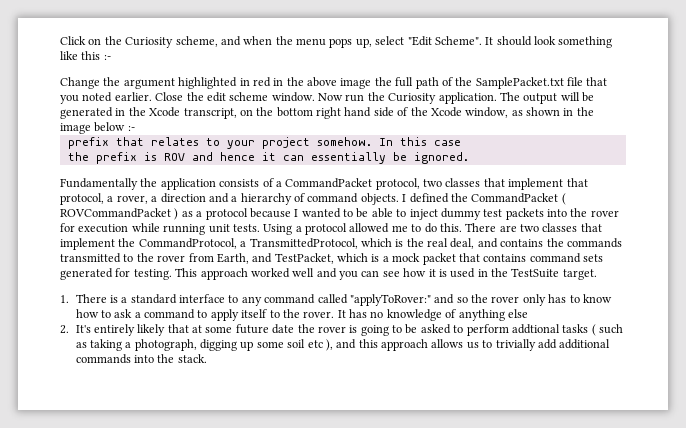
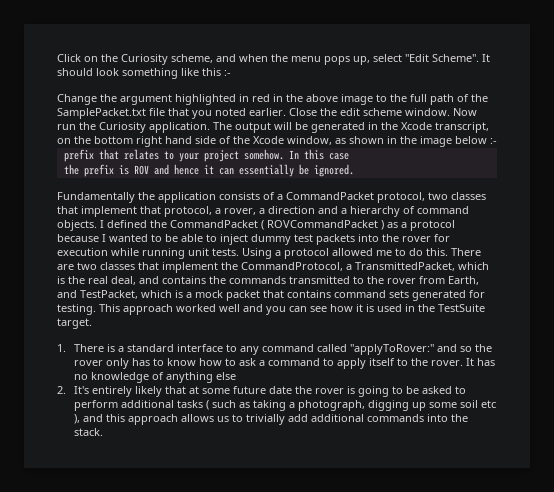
- Change the argument highlighted in red in the above image the full path of the SamplePacket.txt file that you noted earlier.
+ Change the argument highlighted in red in the above image to the full path of the SamplePacket.txt file that you noted earlier.
- There are two classes that implement the CommandProtocol, a TransmittedProtocol, which is the real deal, and contains the commands transmitted to the rover from Earth, and TestPacket, which is a mock packet that contains command sets generated for testing.
+ There are two classes that implement the CommandProtocol, a TransmittedPacket, which is the real deal, and contains the commands transmitted to the rover from Earth, and TestPacket, which is a mock packet that contains command sets generated for testing.
- 2. It's entirely likely that at some future date the rover is going to be asked to perform addtional tasks ( such as taking a photograph, digging up some soil etc ), and this approach allows us to trivially add additional commands into the stack.
+ 2. It's entirely likely that at some future date the rover is going to be asked to perform additional tasks ( such as taking a photograph, digging up some soil etc ), and this approach allows us to trivially add additional commands into the stack.

